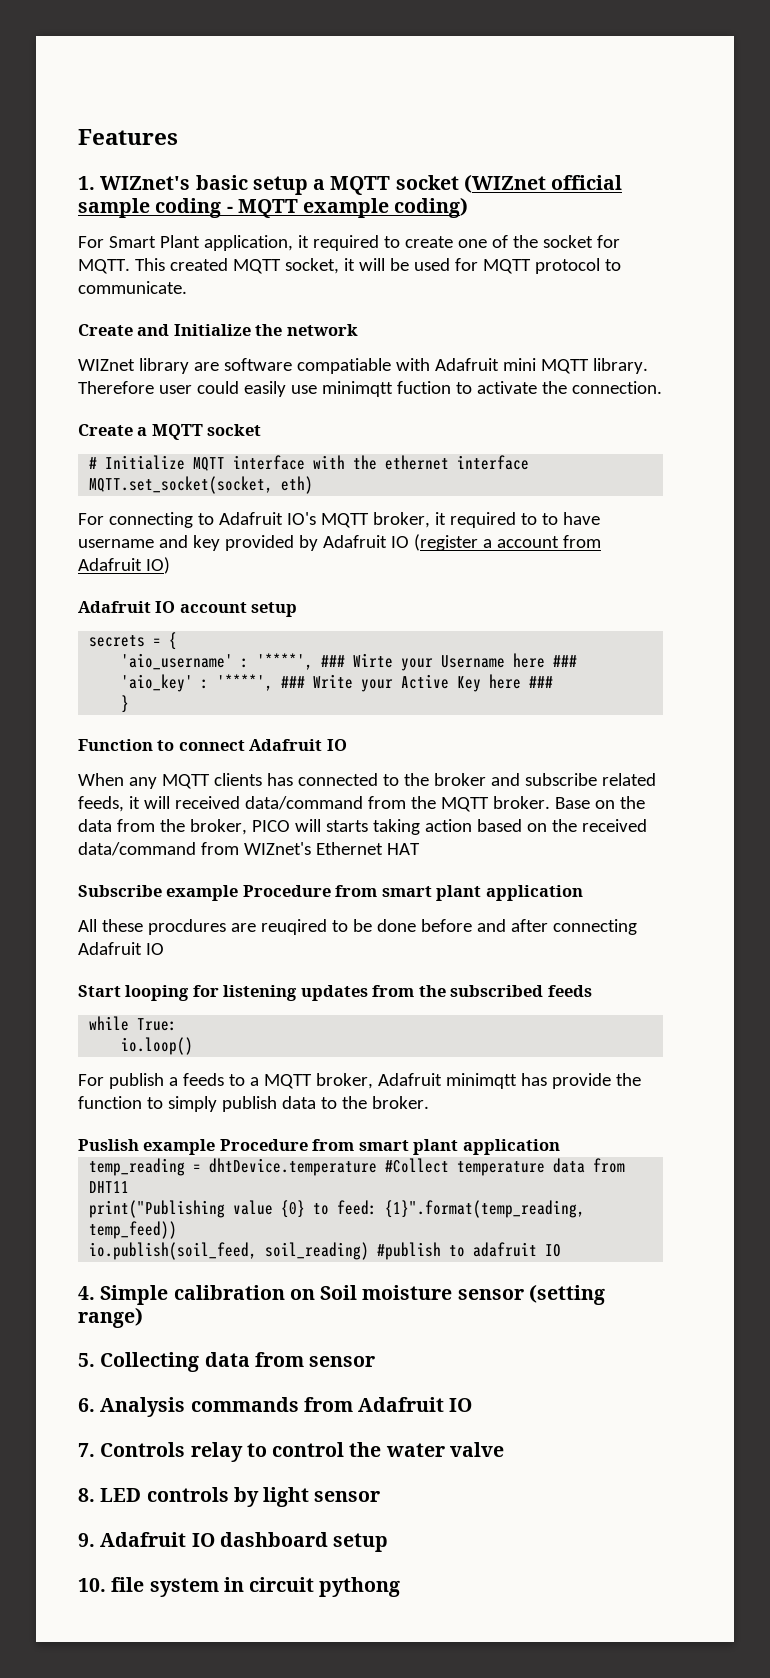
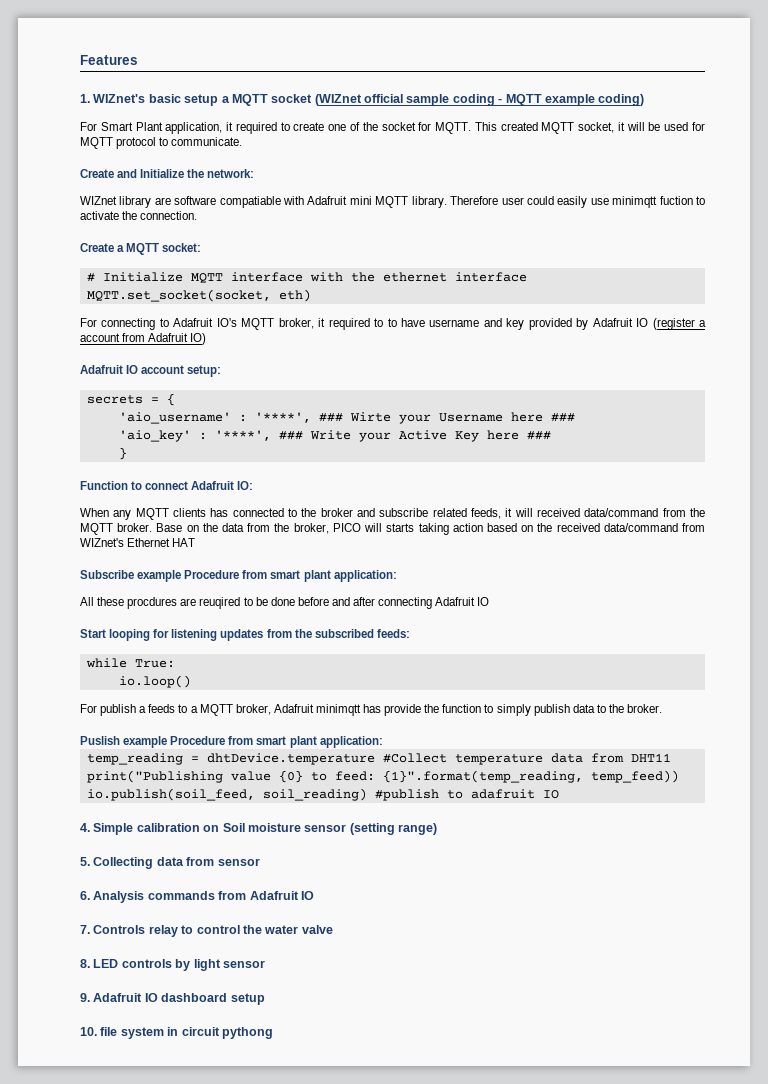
- Create and Initialize the network
+ Create and Initialize the network:
- Create a MQTT socket
+ Create a MQTT socket:
- Adafruit IO account setup
+ Adafruit IO account setup:
- Function to connect Adafruit IO
+ Function to connect Adafruit IO:
- Subscribe example Procedure from smart plant application
+ Subscribe example Procedure from smart plant application:
- Start looping for listening updates from the subscribed feeds
+ Start looping for listening updates from the subscribed feeds:
- Puslish example Procedure from smart plant application
+ Puslish example Procedure from smart plant application:

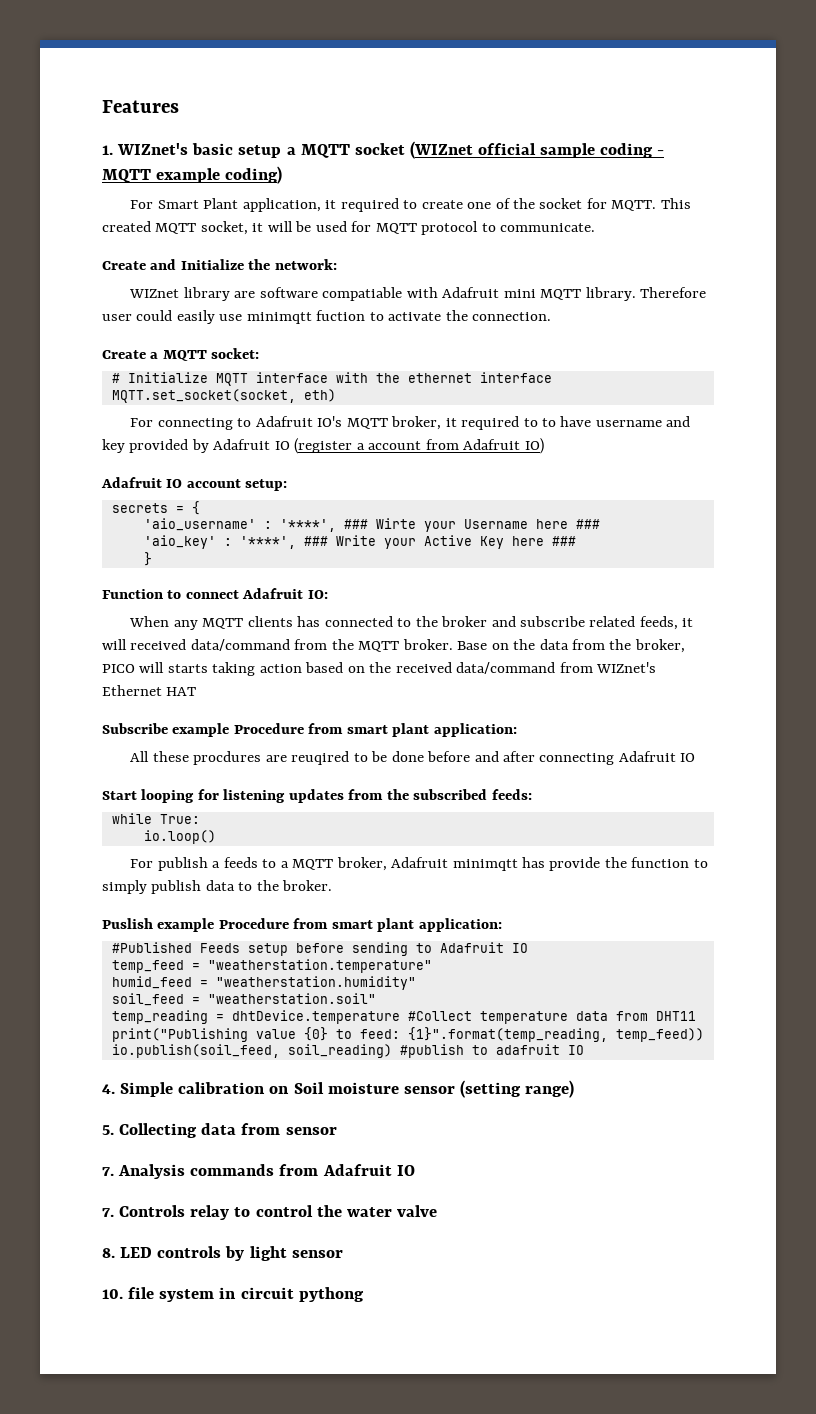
+ #Published Feeds setup before sending to Adafruit IO
+ temp_feed = "weatherstation.temperature"
+ humid_feed = "weatherstation.humidity"
+ soil_feed = "weatherstation.soil"
- 6. Analysis commands from Adafruit IO
+ 7. Analysis commands from Adafruit IO
- 9. Adafruit IO dashboard setup

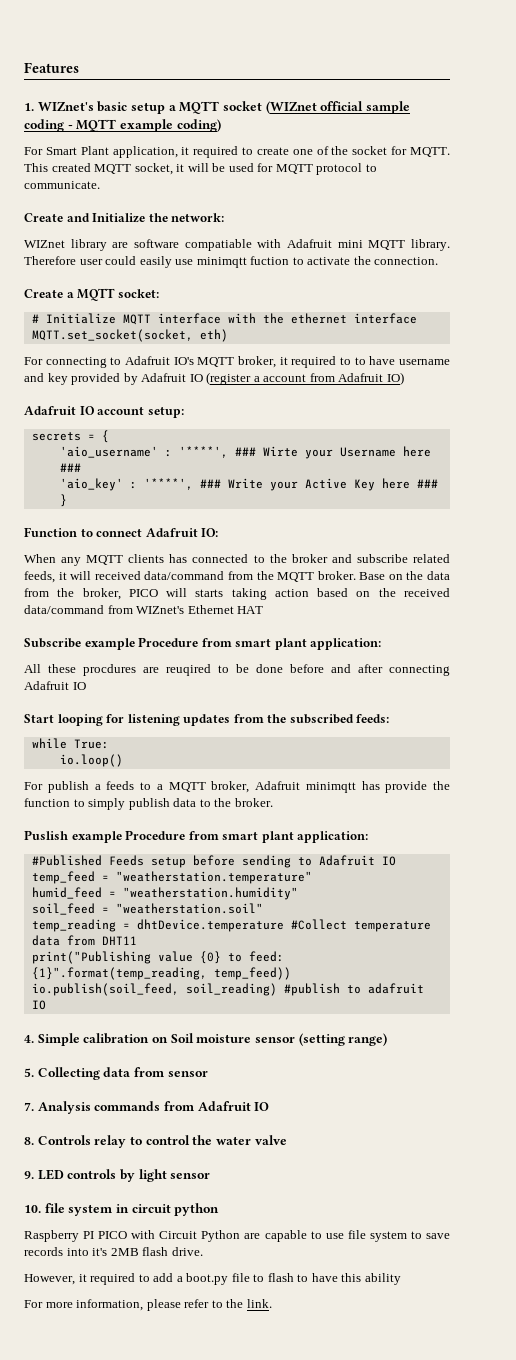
- 7. Controls relay to control the water valve
+ 8. Controls relay to control the water valve
- 8. LED controls by light sensor
+ 9. LED controls by light sensor
- 10. file system in circuit pythong
+ 10. file system in circuit python
+ Raspberry PI PICO with Circuit Python are capable to use file system to save records into it's 2MB flash drive.
+ However, it required to add a boot.py file to flash to have this ability
+ For more information, please refer to the link.

